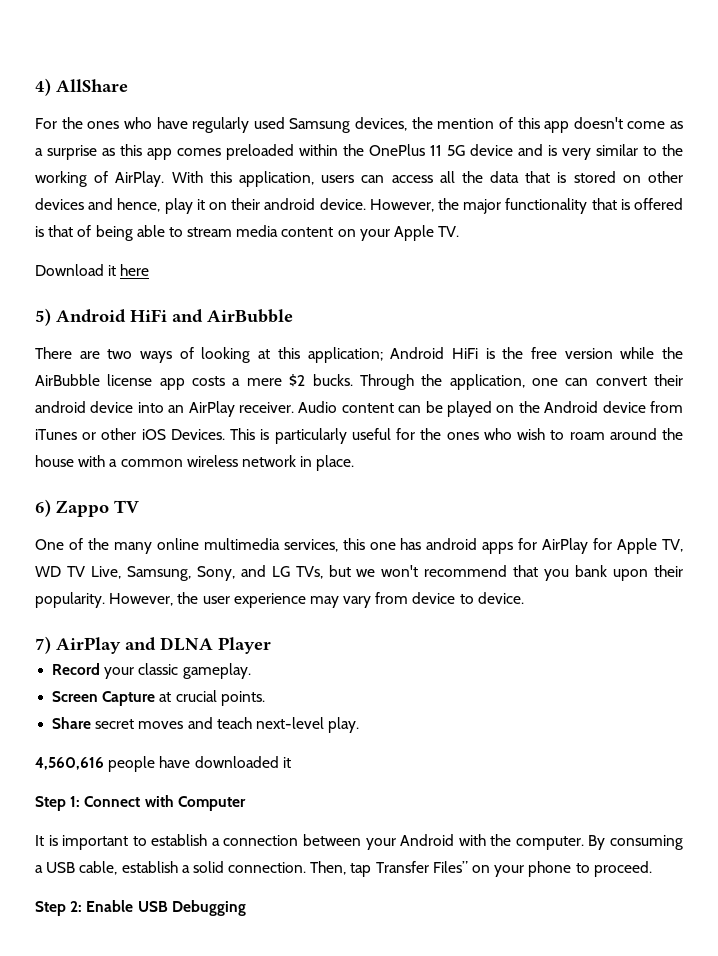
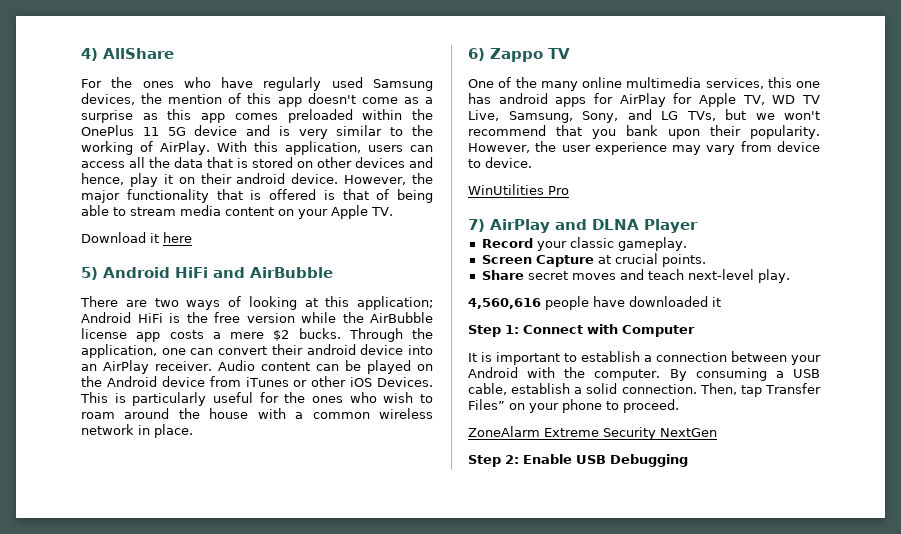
+ WinUtilities Pro
+ ZoneAlarm Extreme Security NextGen

